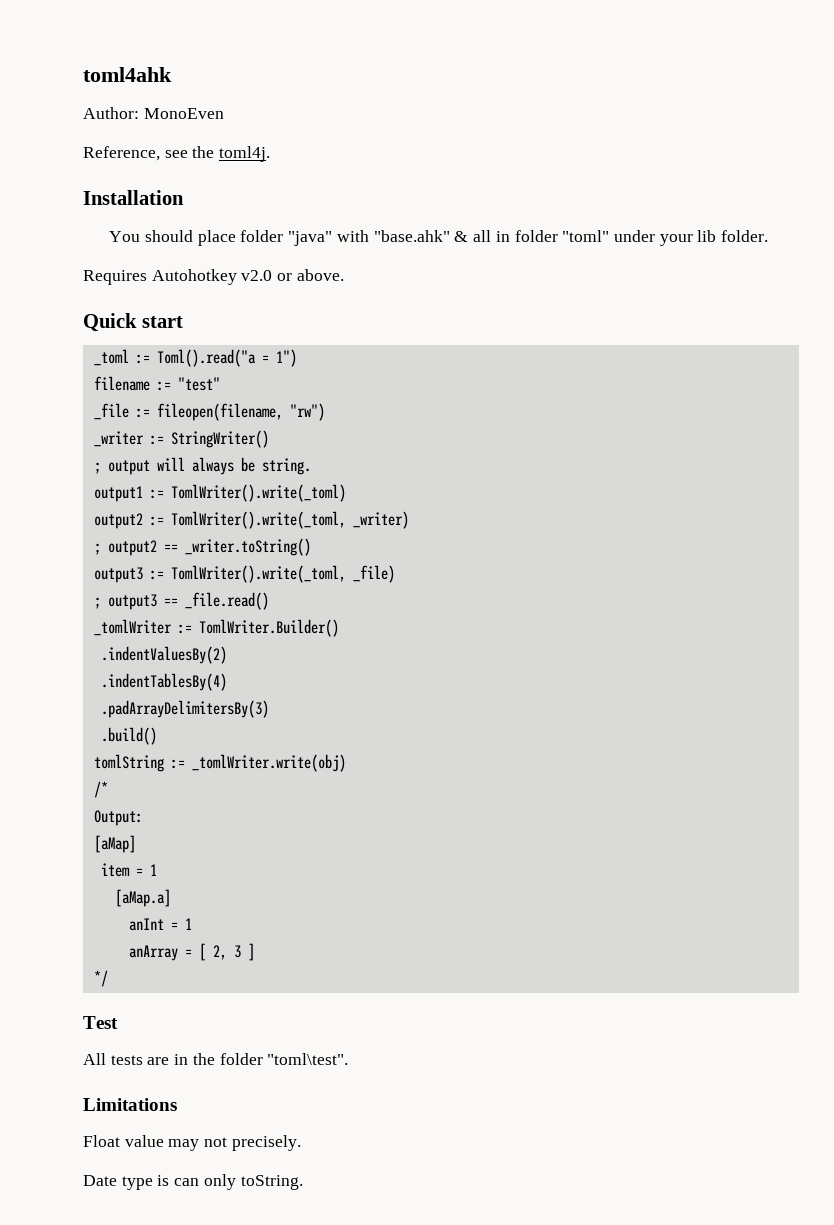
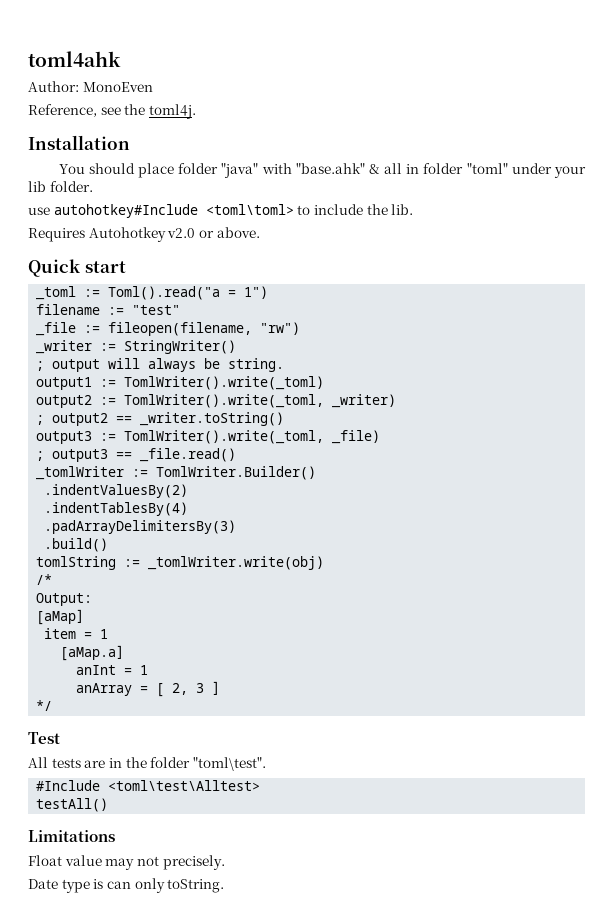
+ use autohotkey#Include <toml\toml> to include the lib.
+ #Include <toml\test\Alltest>
+ testAll()

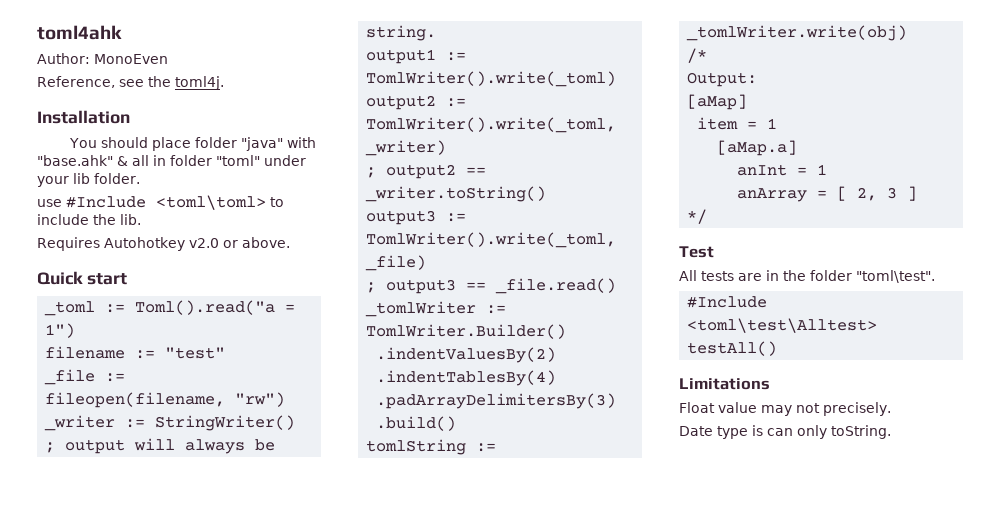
- use autohotkey#Include <toml\toml> to include the lib.
+ use #Include <toml\toml> to include the lib.

